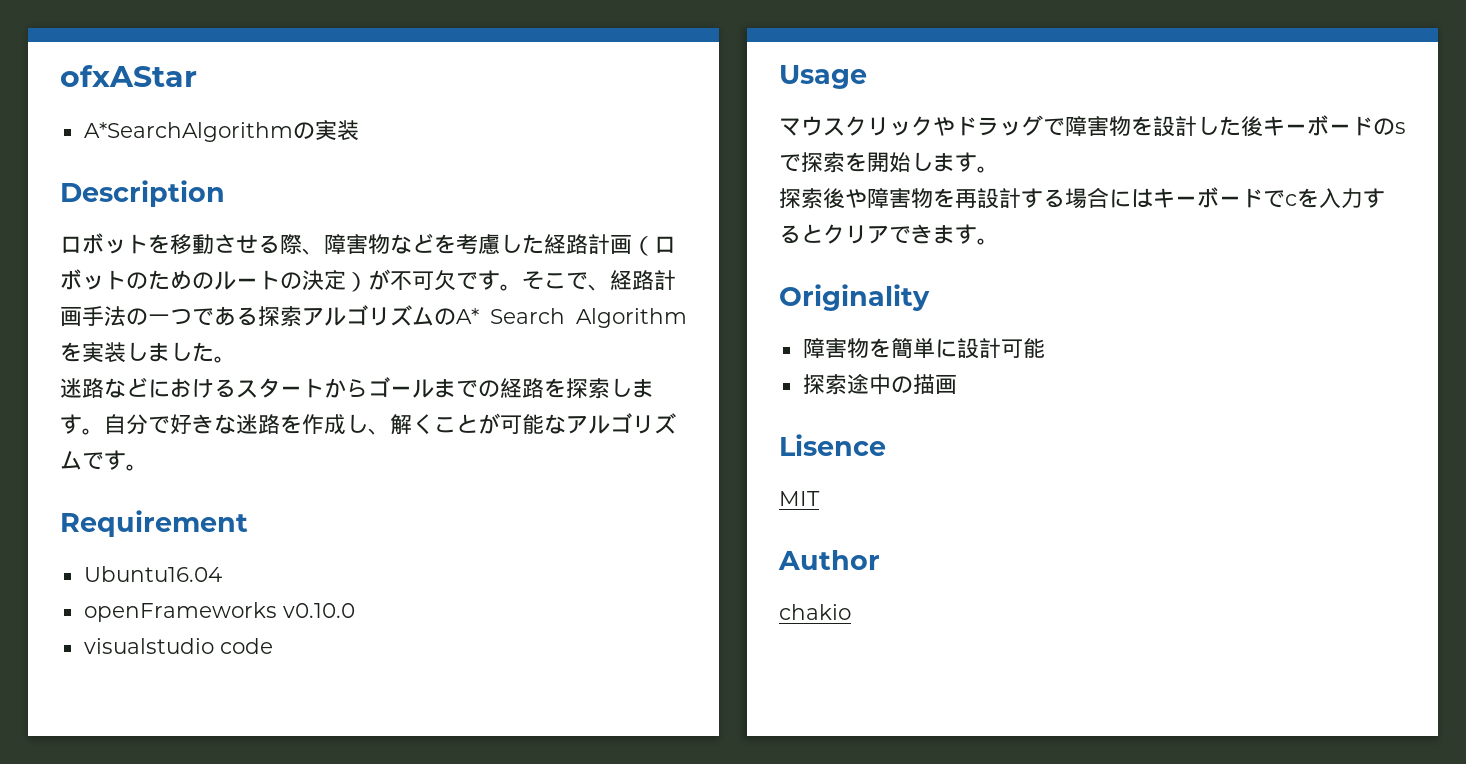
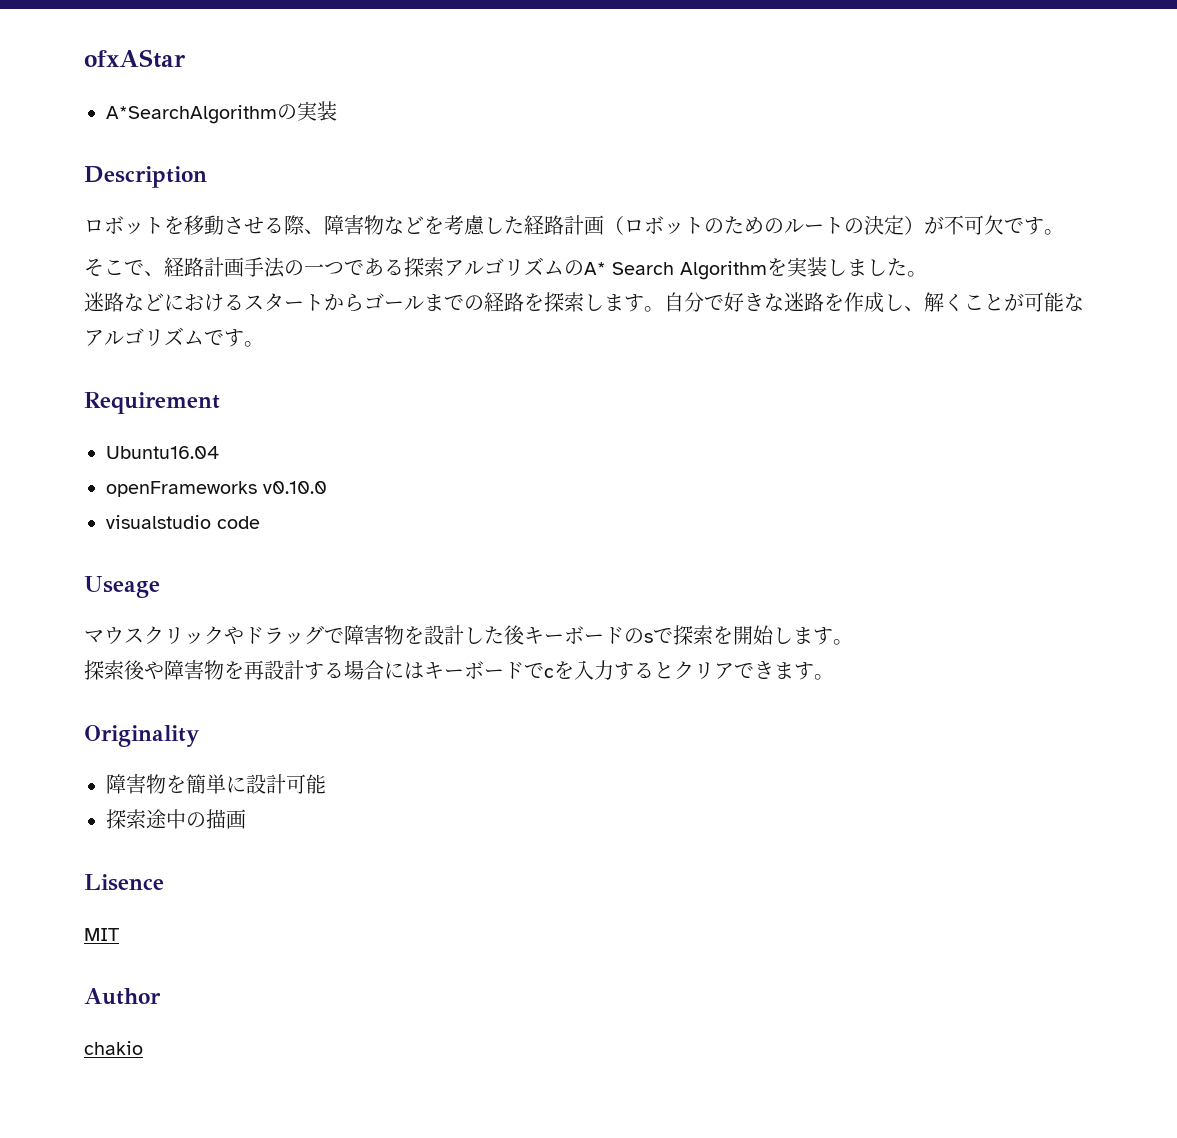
- ロボットを移動させる際、障害物などを考慮した経路計画（ロボットのためのルートの決定）が不可欠です。そこで、経路計画手法の一つである探索アルゴリズムのA* Search Algorithmを実装しました。
+ ロボットを移動させる際、障害物などを考慮した経路計画（ロボットのためのルートの決定）が不可欠です。
+ そこで、経路計画手法の一つである探索アルゴリズムのA* Search Algorithmを実装しました。
- Usage
+ Useage

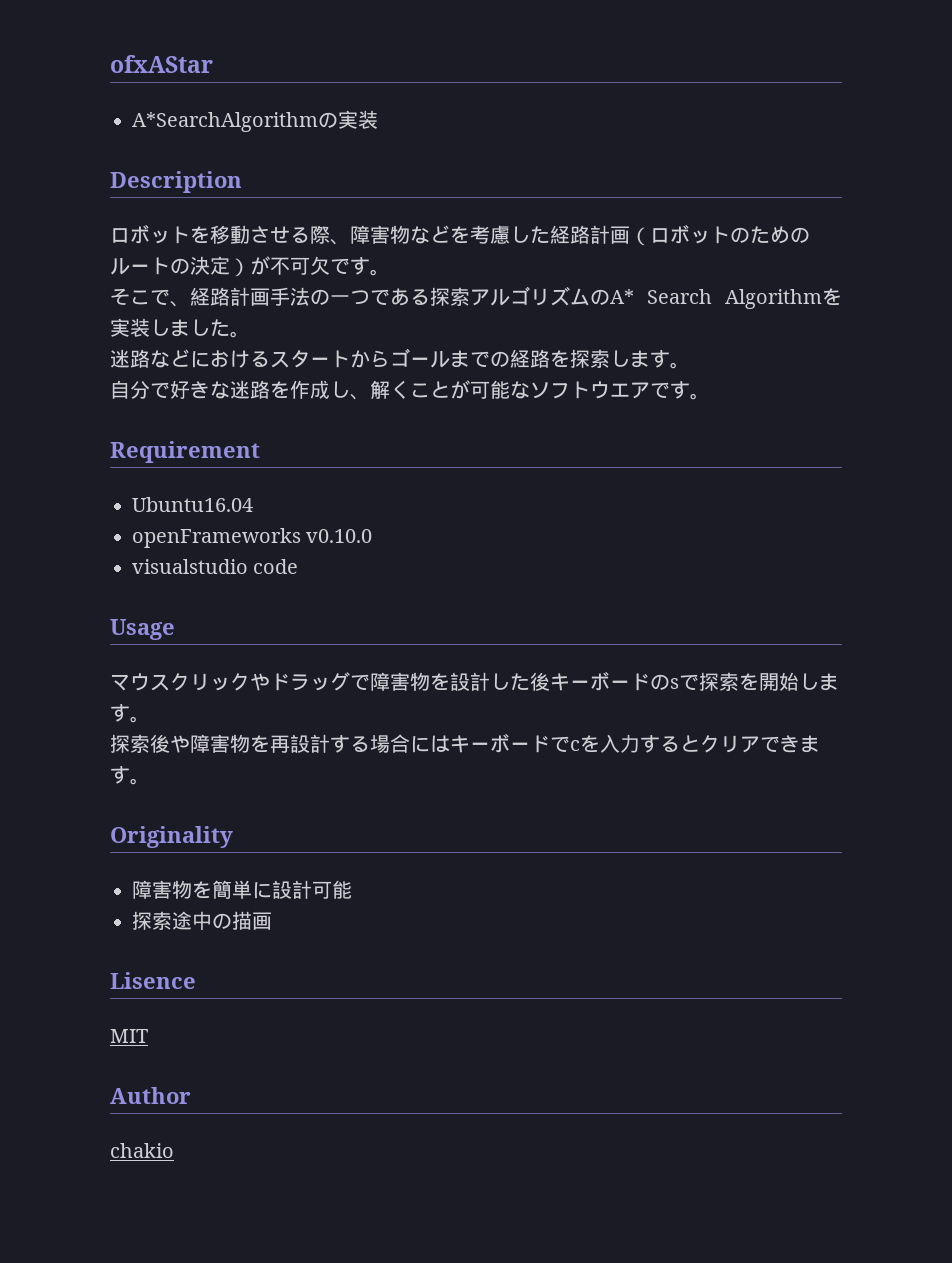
- 迷路などにおけるスタートからゴールまでの経路を探索します。自分で好きな迷路を作成し、解くことが可能なアルゴリズムです。
+ 迷路などにおけるスタートからゴールまでの経路を探索します。
+ 自分で好きな迷路を作成し、解くことが可能なソフトウエアです。
- Useage
+ Usage

